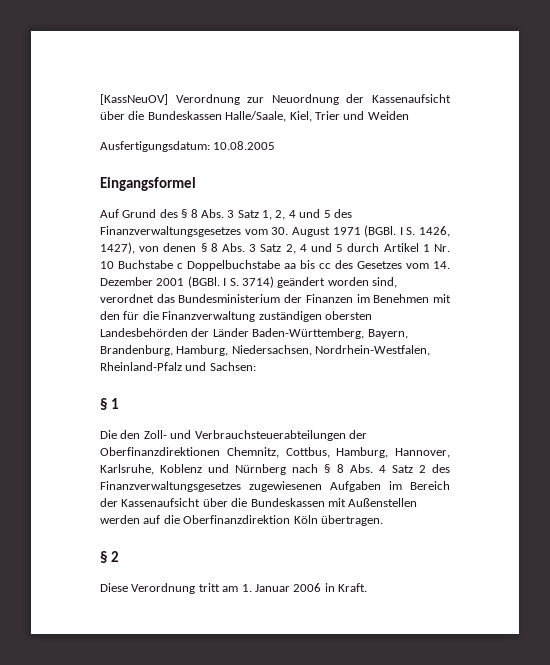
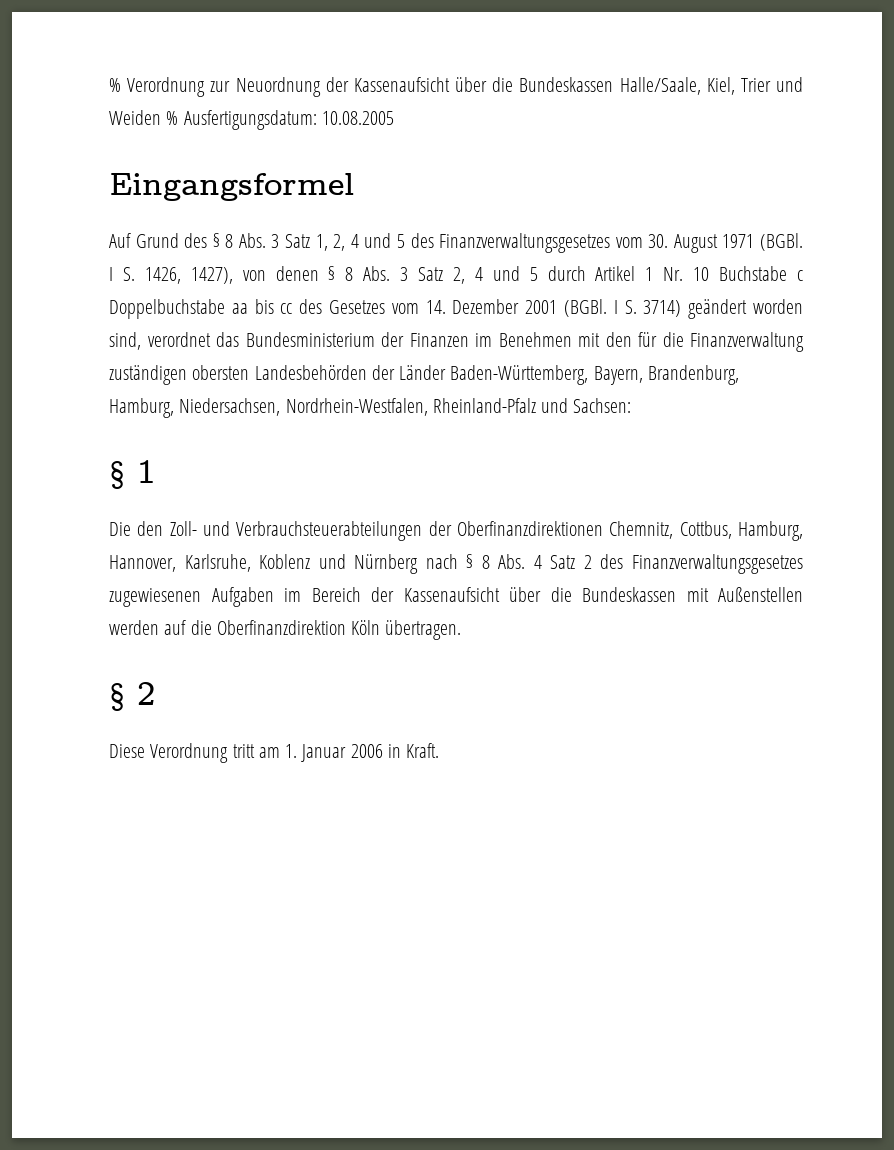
- [KassNeuOV] Verordnung zur Neuordnung der Kassenaufsicht über die Bundeskassen Halle/Saale, Kiel, Trier und Weiden
- Ausfertigungsdatum: 10.08.2005
+ % Verordnung zur Neuordnung der Kassenaufsicht über die Bundeskassen Halle/Saale, Kiel, Trier und Weiden % Ausfertigungsdatum: 10.08.2005

